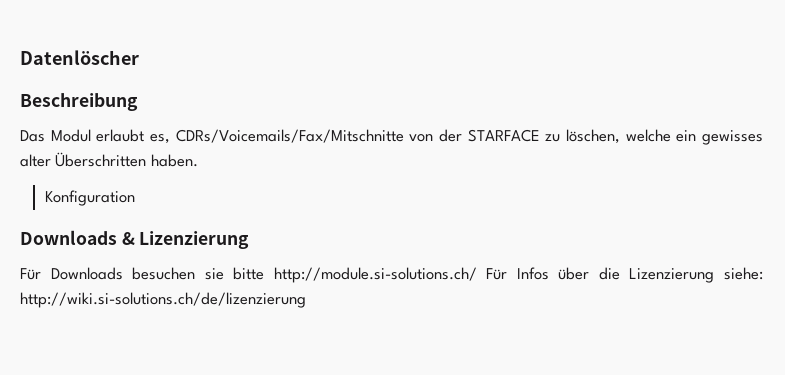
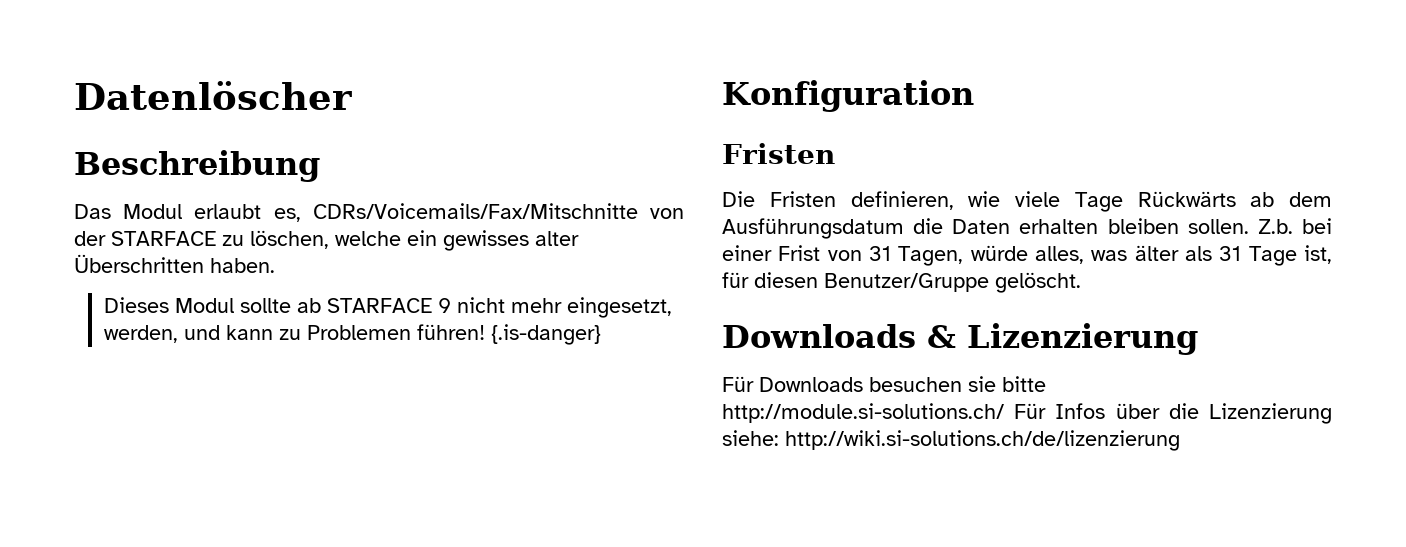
+ Dieses Modul sollte ab STARFACE 9 nicht mehr eingesetzt, werden, und kann zu Problemen führen! {.is-danger}
  Konfiguration
+ Fristen
+ Die Fristen definieren, wie viele Tage Rückwärts ab dem Ausführungsdatum die Daten erhalten bleiben sollen. Z.b. bei einer Frist von 31 Tagen, würde alles, was älter als 31 Tage ist, für diesen Benutzer/Gruppe gelöscht.

